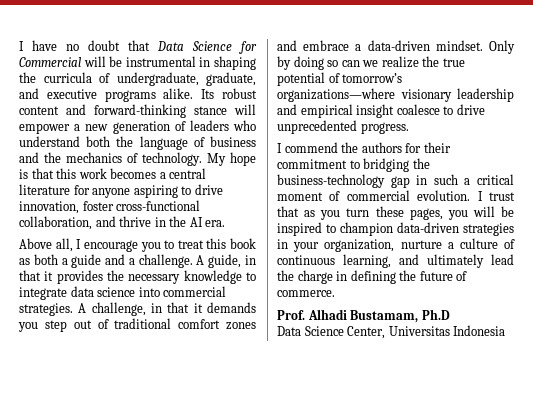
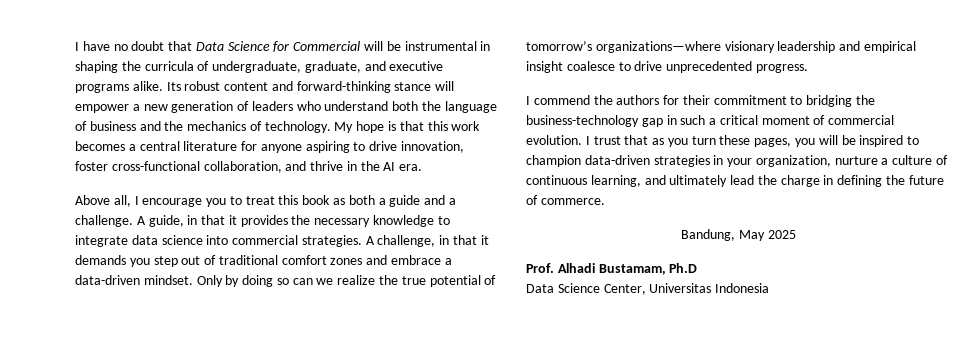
+ Bandung, May 2025

